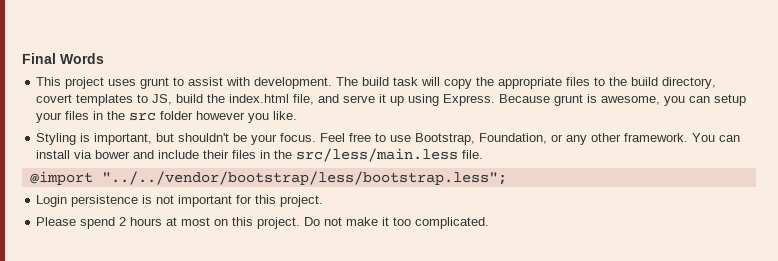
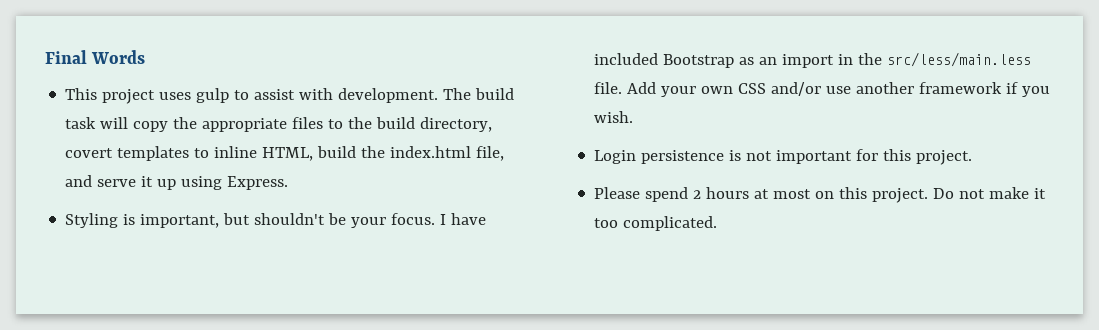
- This project uses grunt to assist with development.
+ This project uses gulp to assist with development.
- The build task will copy the appropriate files to the build directory, covert templates to JS, build the index.html file, and serve it up using Express. Because grunt is awesome, you can setup your files in the src folder however you like.
+ The build task will copy the appropriate files to the build directory, covert templates to inline HTML, build the index.html file, and serve it up using Express.
- Feel free to use Bootstrap, Foundation, or any other framework. You can install via bower and include their files in the src/less/main.less file.
- @import "../../vendor/bootstrap/less/bootstrap.less";
+ I have included Bootstrap as an import in the src/less/main.less file. Add your own CSS and/or use another framework if you wish.

